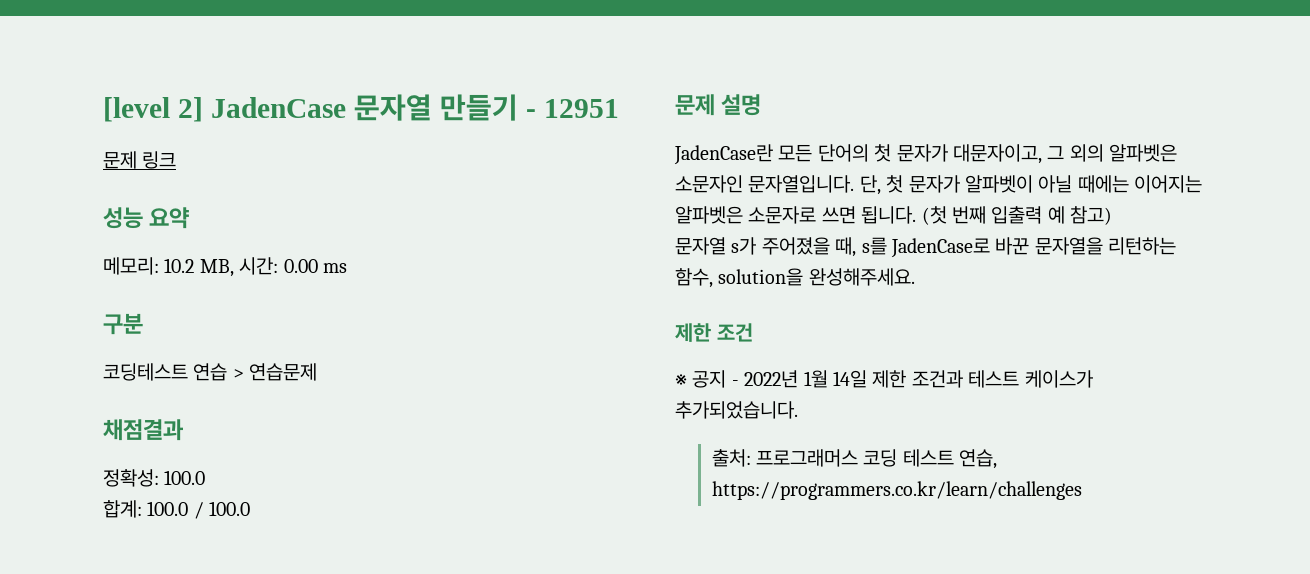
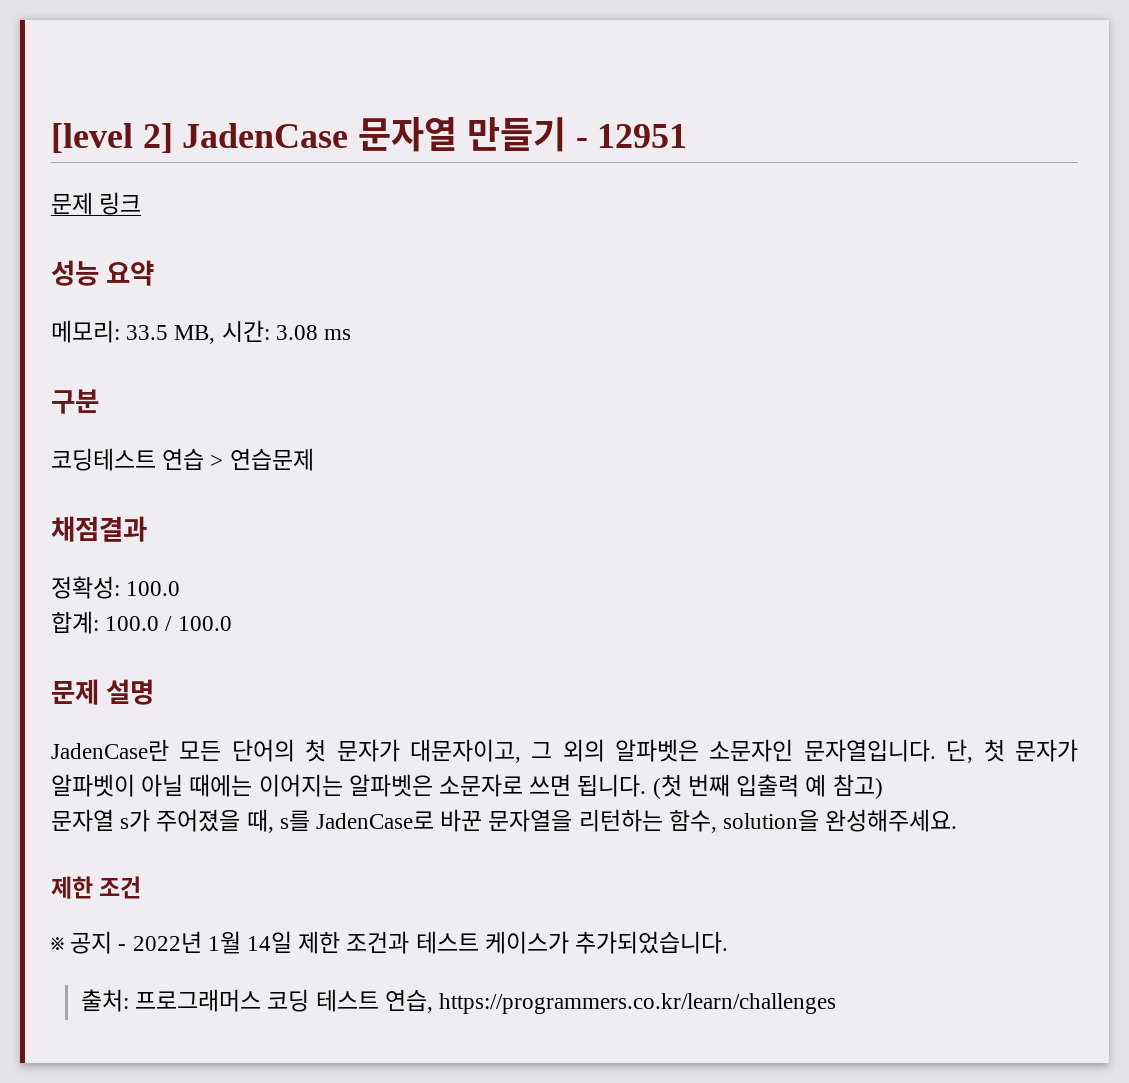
- 메모리: 10.2 MB, 시간: 0.00 ms
+ 메모리: 33.5 MB, 시간: 3.08 ms

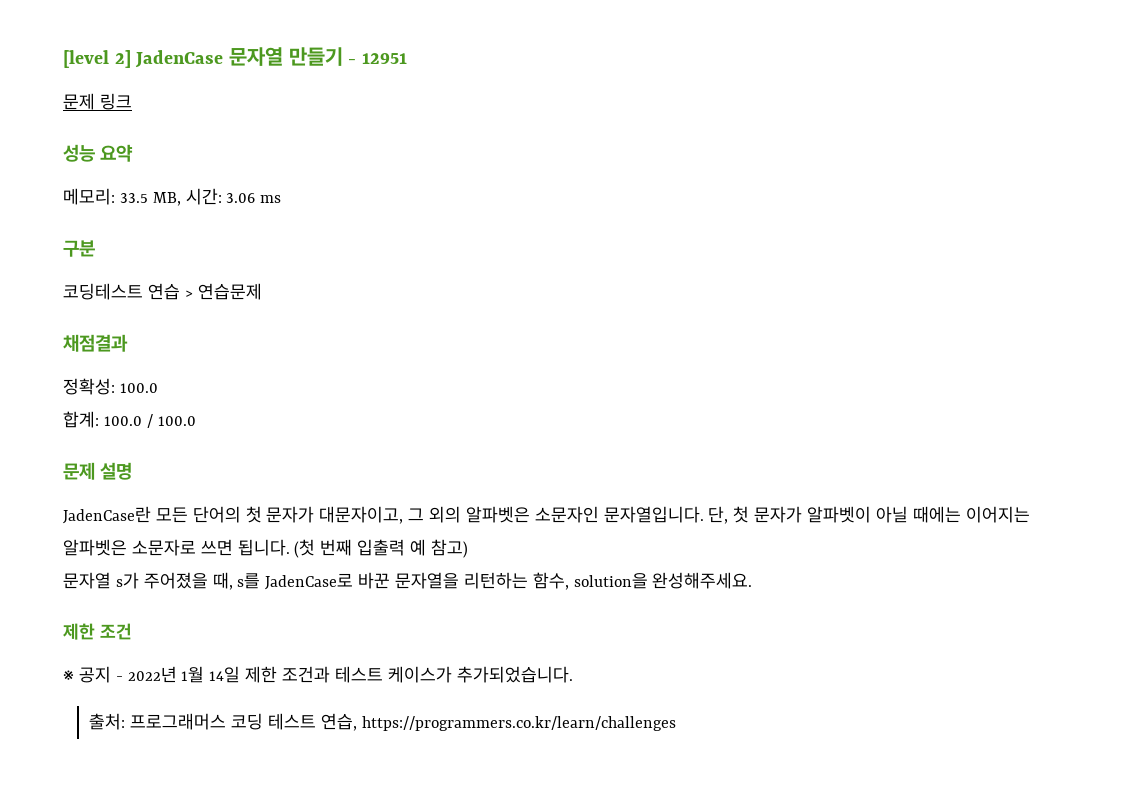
- 메모리: 33.5 MB, 시간: 3.08 ms
+ 메모리: 33.5 MB, 시간: 3.06 ms

